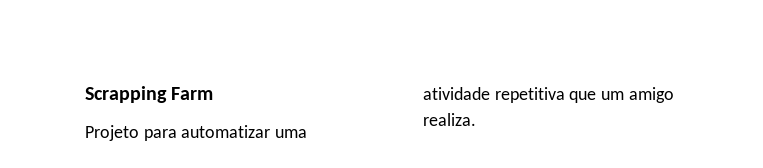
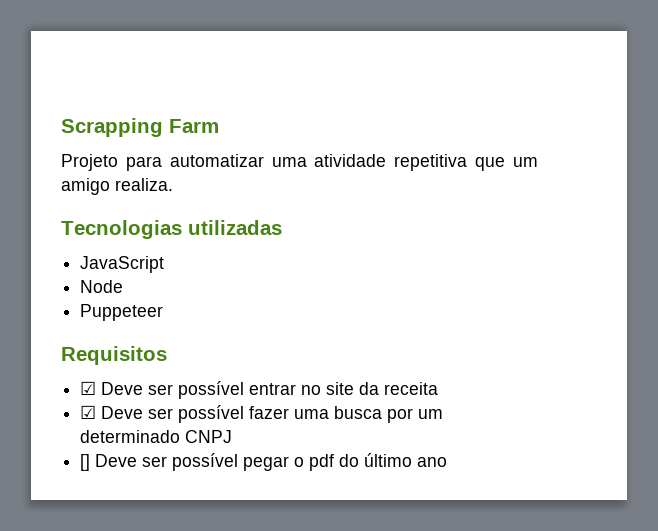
+ Tecnologias utilizadas
+ JavaScript
+ Node
+ Puppeteer
+ Requisitos
+ ☑ Deve ser possível entrar no site da receita
+ ☑ Deve ser possível fazer uma busca por um determinado CNPJ
+ [] Deve ser possível pegar o pdf do último ano

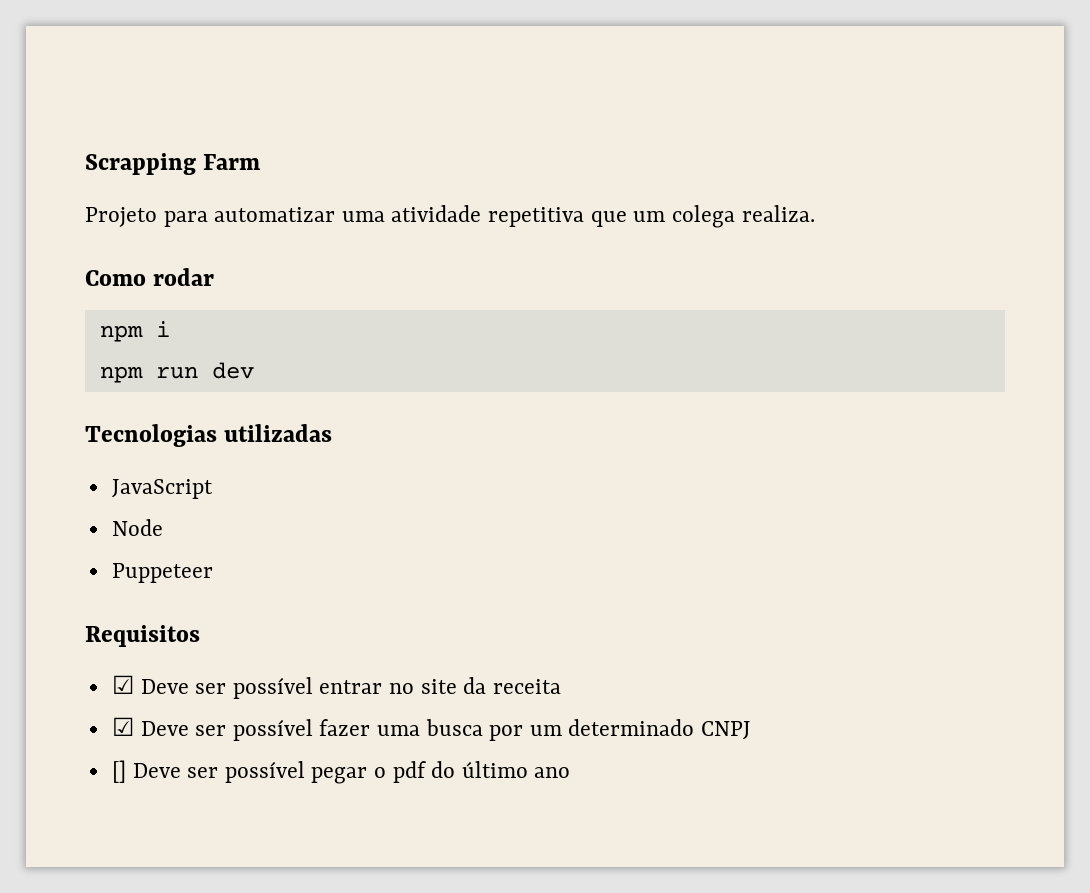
- Projeto para automatizar uma atividade repetitiva que um amigo realiza.
+ Projeto para automatizar uma atividade repetitiva que um colega realiza.
+ Como rodar
+ npm i
+ npm run dev

